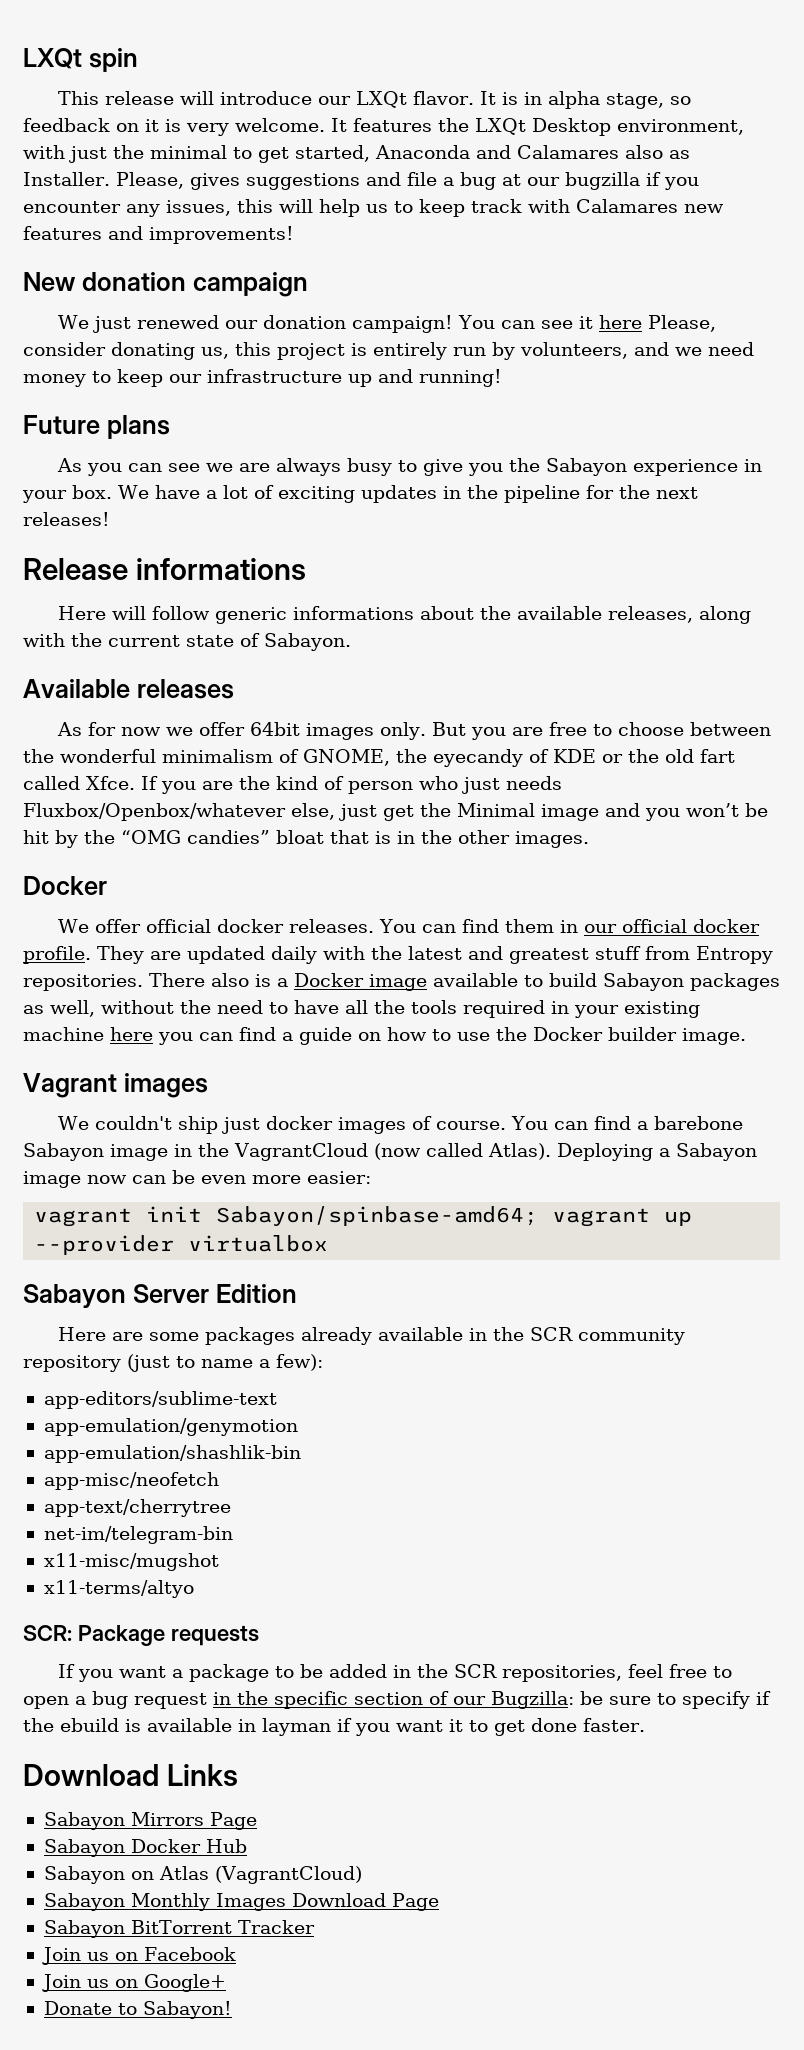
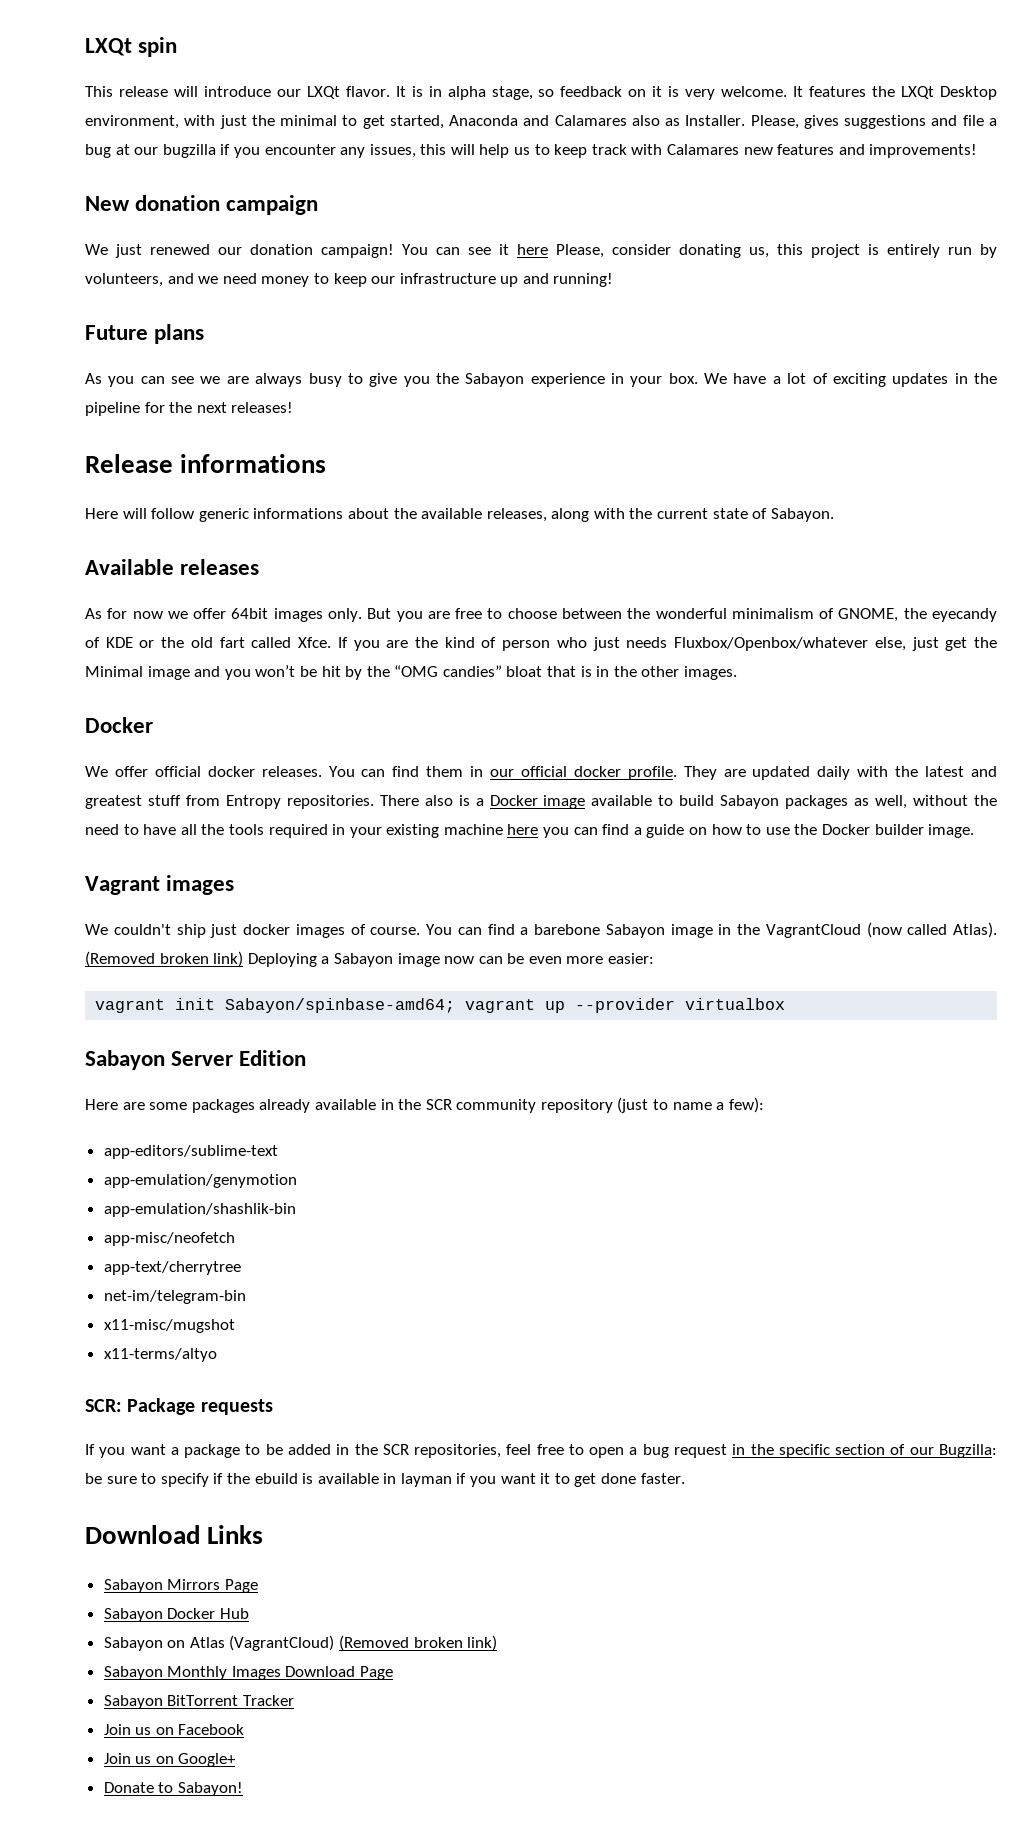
- Deploying a Sabayon image now can be even more easier:
+ (Removed broken link) Deploying a Sabayon image now can be even more easier:
- Sabayon on Atlas (VagrantCloud)
+ Sabayon on Atlas (VagrantCloud) (Removed broken link)

